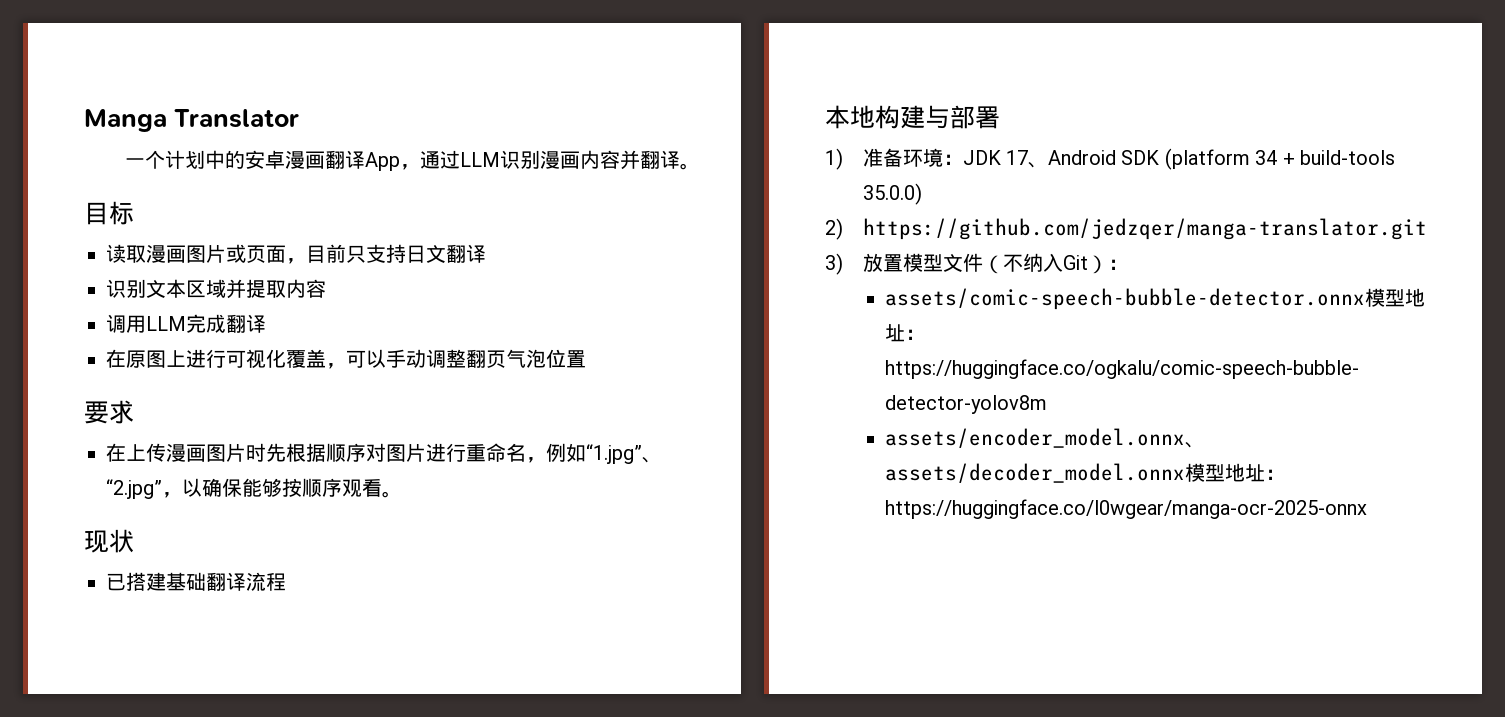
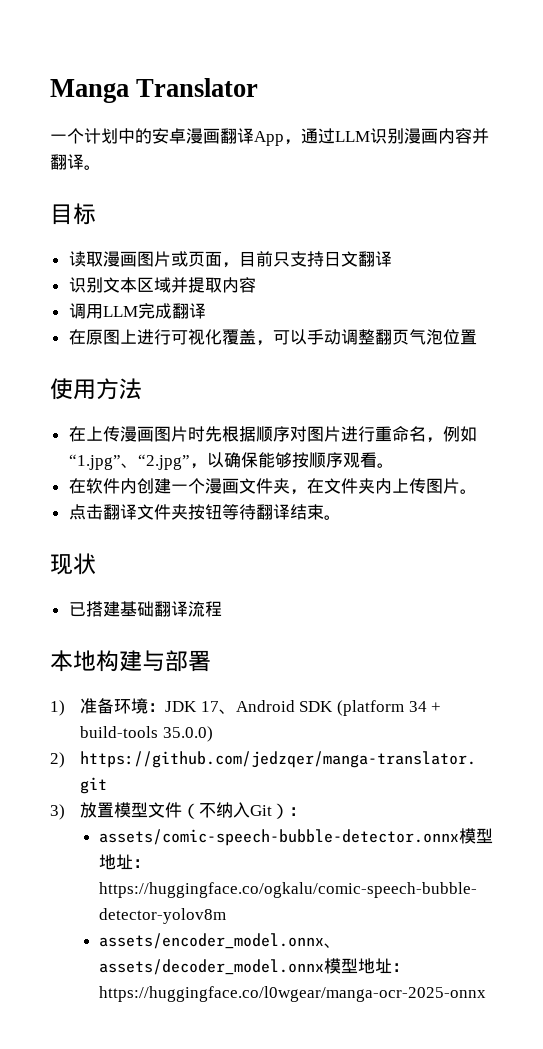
- 要求
+ 使用方法
+ 在软件内创建一个漫画文件夹，在文件夹内上传图片。
+ 点击翻译文件夹按钮等待翻译结束。

